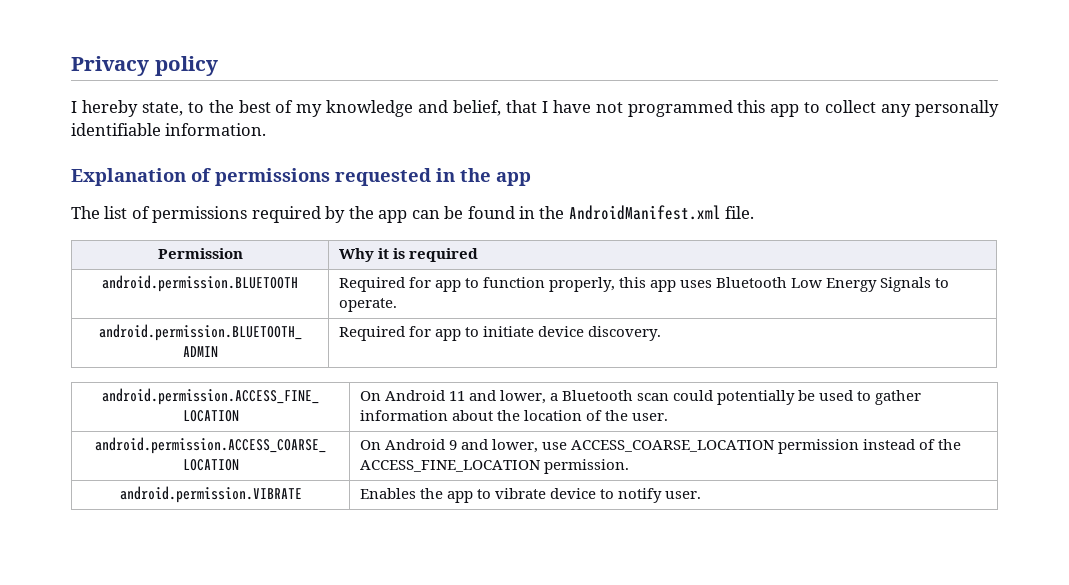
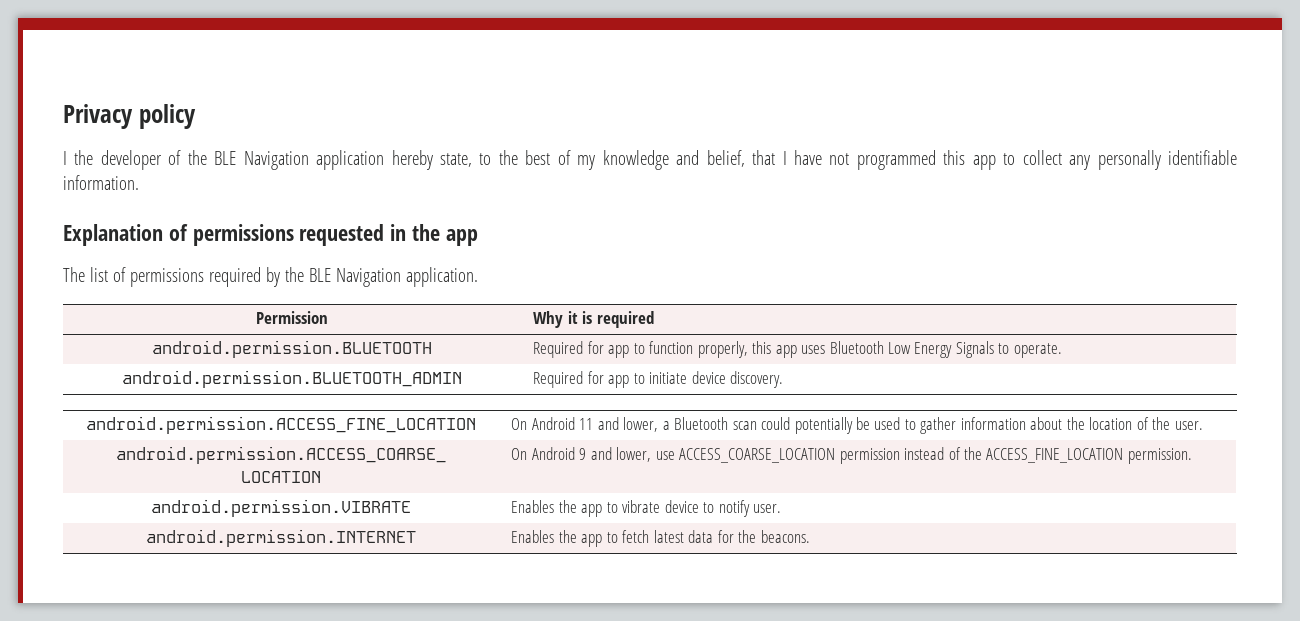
- I hereby state, to the best of my knowledge and belief, that I have not programmed this app to collect any personally identifiable information.
+ I the developer of the BLE Navigation application hereby state, to the best of my knowledge and belief, that I have not programmed this app to collect any personally identifiable information.
- The list of permissions required by the app can be found in the AndroidManifest.xml file.
+ The list of permissions required by the BLE Navigation application.
+ android.permission.INTERNET | Enables the app to fetch latest data for the beacons.

